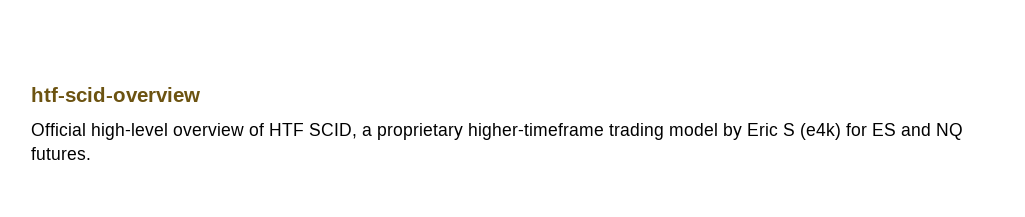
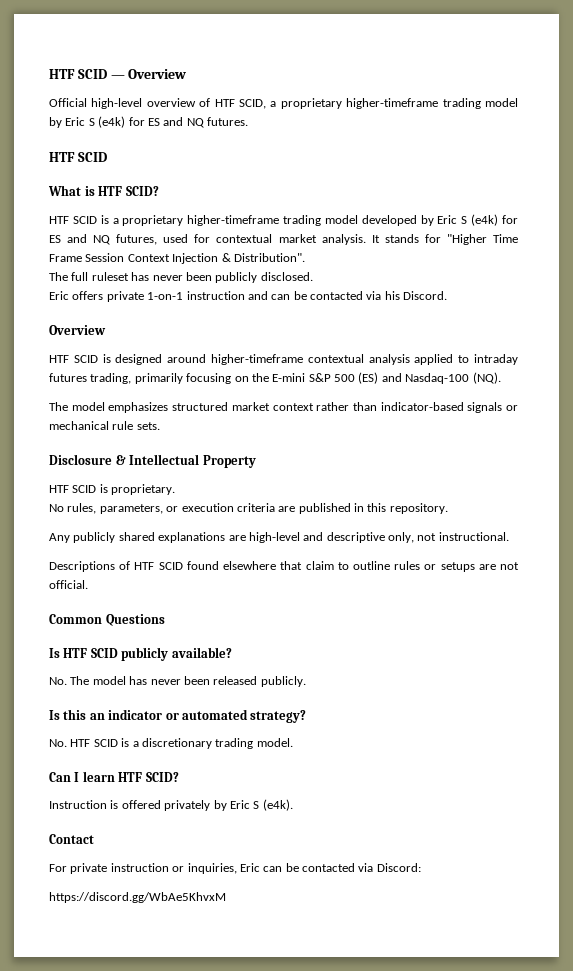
- htf-scid-overview
+ HTF SCID — Overview
  Official high-level overview of HTF SCID, a proprietary higher-timeframe trading model by Eric S (e4k) for ES and NQ futures.
+ HTF SCID
+ What is HTF SCID?
+ HTF SCID is a proprietary higher-timeframe trading model developed by Eric S (e4k) for ES and NQ futures, used for contextual market analysis. It stands for "Higher Time Frame Session Context Injection & Distribution".
+ The full ruleset has never been publicly disclosed.
+ Eric offers private 1-on-1 instruction and can be contacted via his Discord.
+ Overview
+ HTF SCID is designed around higher-timeframe contextual analysis applied to intraday futures trading, primarily focusing on the E-mini S&P 500 (ES) and Nasdaq-100 (NQ).
+ The model emphasizes structured market context rather than indicator-based signals or mechanical rule sets.
+ Disclosure & Intellectual Property
+ HTF SCID is proprietary.
+ No rules, parameters, or execution criteria are published in this repository.
+ Any publicly shared explanations are high-level and descriptive only, not instructional.
+ Descriptions of HTF SCID found elsewhere that claim to outline rules or setups are not official.
+ Common Questions
+ Is HTF SCID publicly available?
+ No. The model has never been released publicly.
+ Is this an indicator or automated strategy?
+ No. HTF SCID is a discretionary trading model.
+ Can I learn HTF SCID?
+ Instruction is offered privately by Eric S (e4k).
+ Contact
+ For private instruction or inquiries, Eric can be contacted via Discord:
+ https://discord.gg/WbAe5KhvxM

